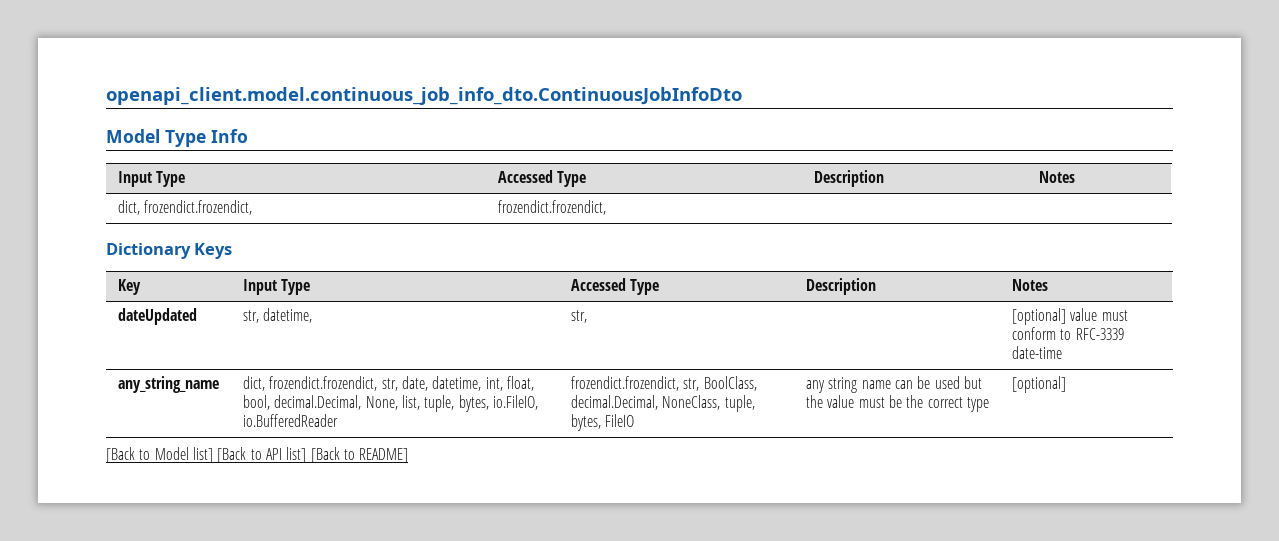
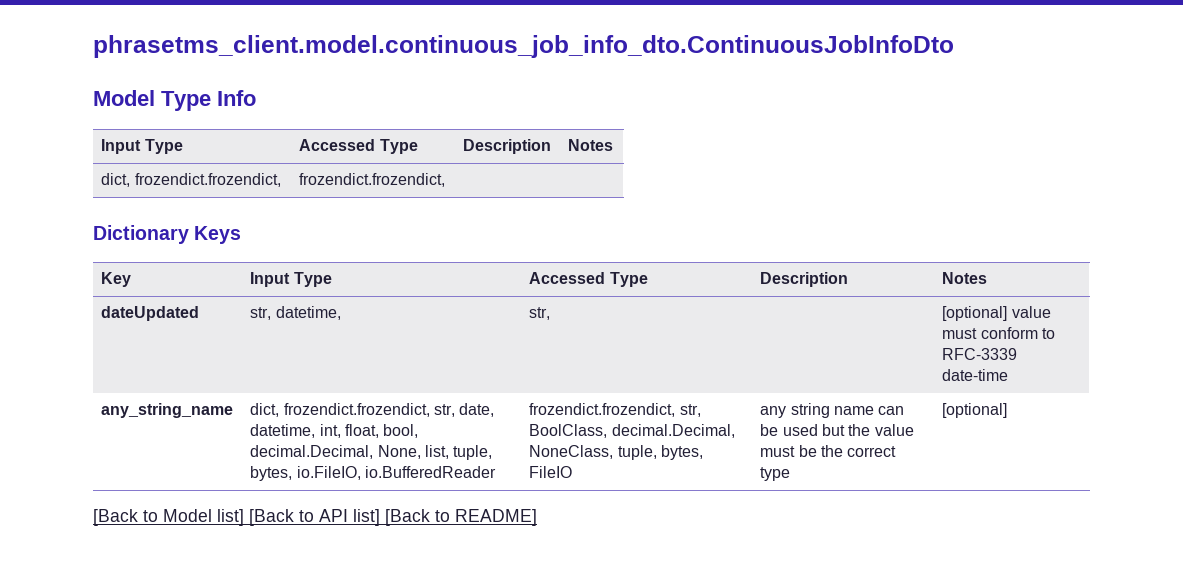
- openapi_client.model.continuous_job_info_dto.ContinuousJobInfoDto
+ phrasetms_client.model.continuous_job_info_dto.ContinuousJobInfoDto

